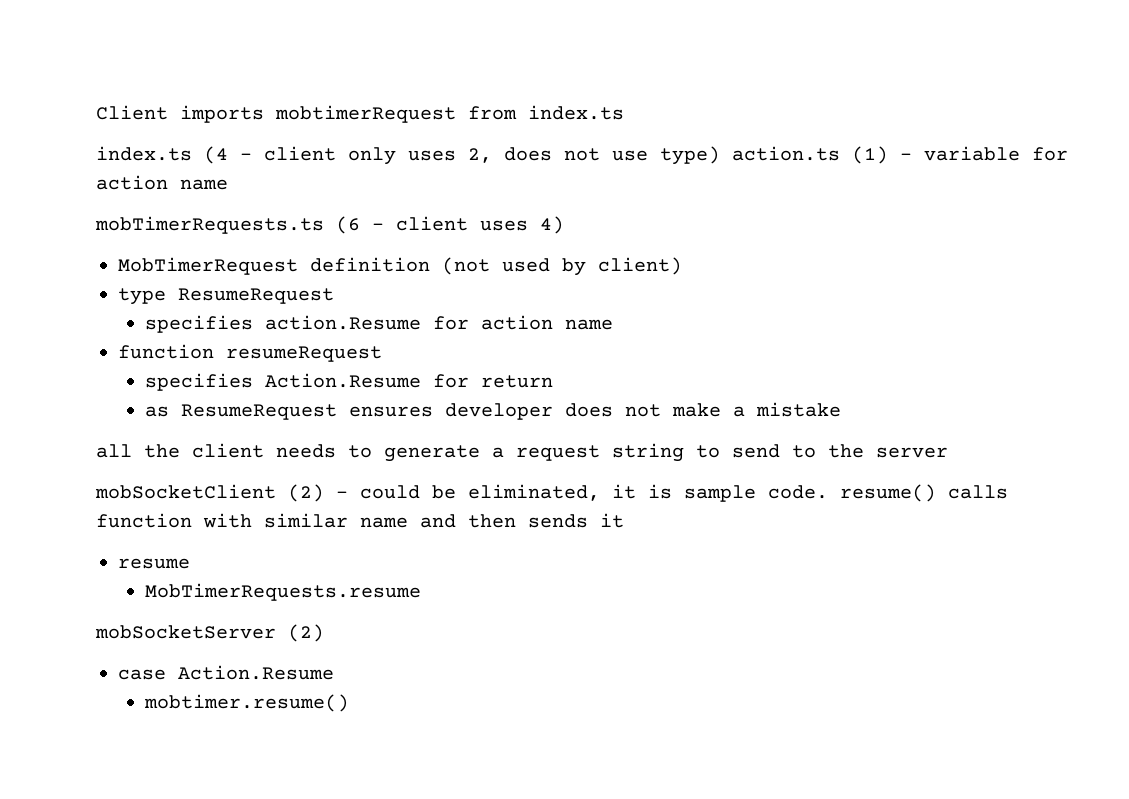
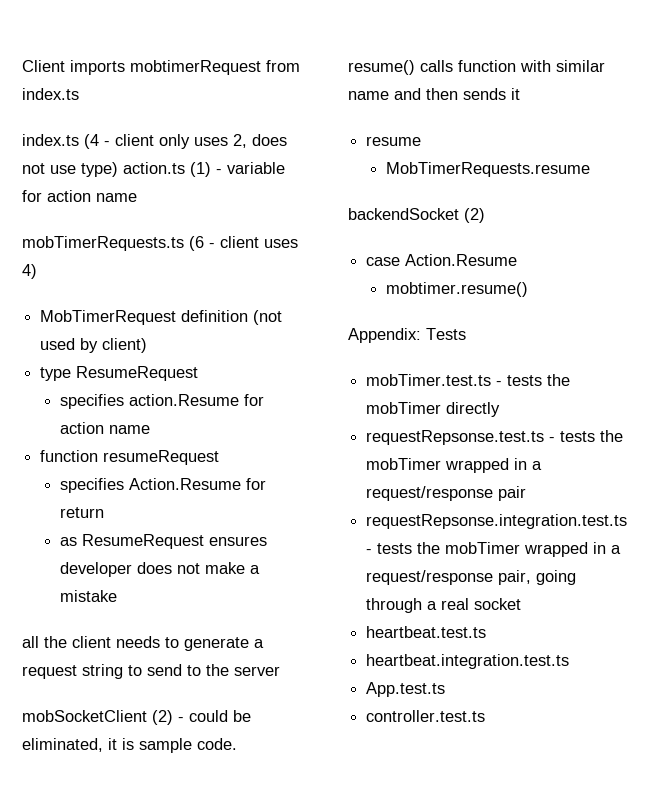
- mobSocketServer (2)
+ backendSocket (2)
+ Appendix: Tests
+ mobTimer.test.ts - tests the mobTimer directly
+ requestRepsonse.test.ts - tests the mobTimer wrapped in a request/response pair
+ requestRepsonse.integration.test.ts - tests the mobTimer wrapped in a request/response pair, going through a real socket
+ heartbeat.test.ts
+ heartbeat.integration.test.ts
+ App.test.ts
+ controller.test.ts

